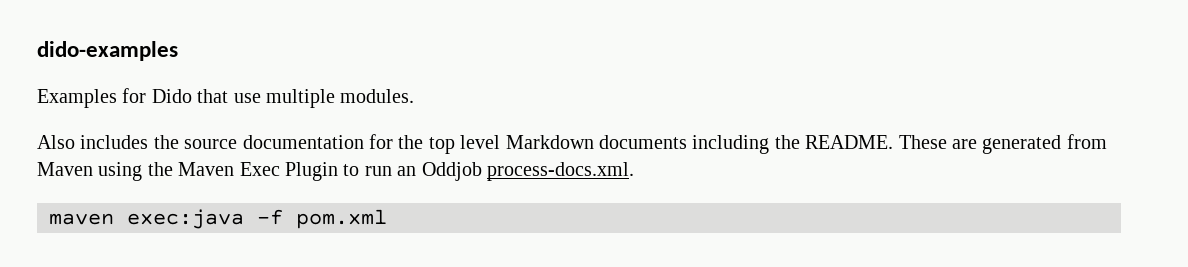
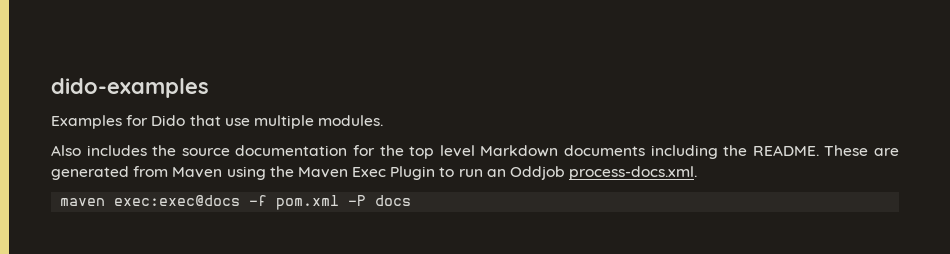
- maven exec:java -f pom.xml
+ maven exec:exec@docs -f pom.xml -P docs

